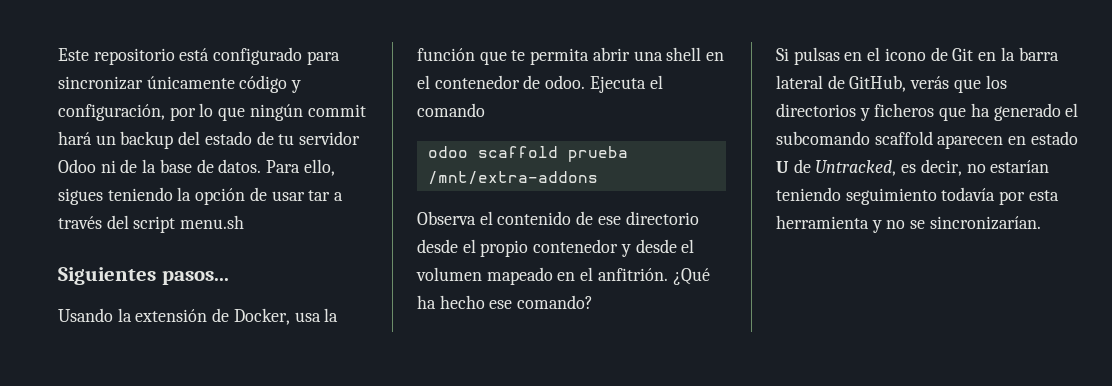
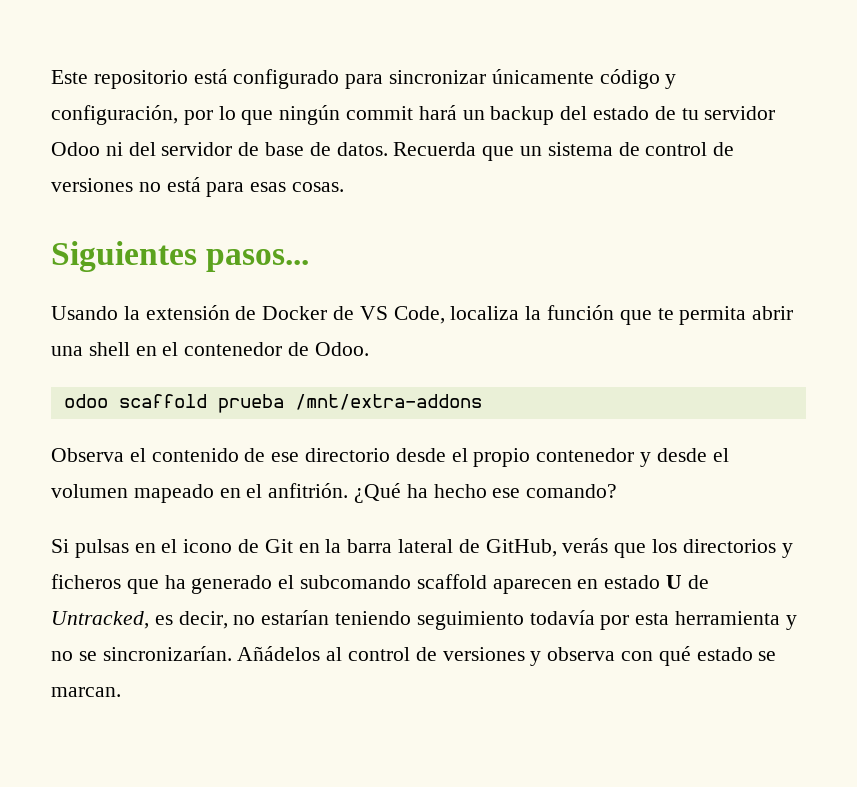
- Este repositorio está configurado para sincronizar únicamente código y configuración, por lo que ningún commit hará un backup del estado de tu servidor Odoo ni de la base de datos. Para ello, sigues teniendo la opción de usar tar a través del script menu.sh
+ Este repositorio está configurado para sincronizar únicamente código y configuración, por lo que ningún commit hará un backup del estado de tu servidor Odoo ni del servidor de base de datos. Recuerda que un sistema de control de versiones no está para esas cosas.
- Usando la extensión de Docker, usa la función que te permita abrir una shell en el contenedor de odoo. Ejecuta el comando
+ Usando la extensión de Docker de VS Code, localiza la función que te permita abrir una shell en el contenedor de Odoo.
+ Añádelos al control de versiones y observa con qué estado se marcan.

